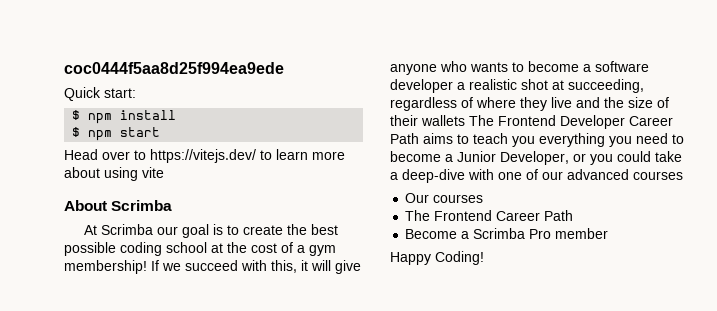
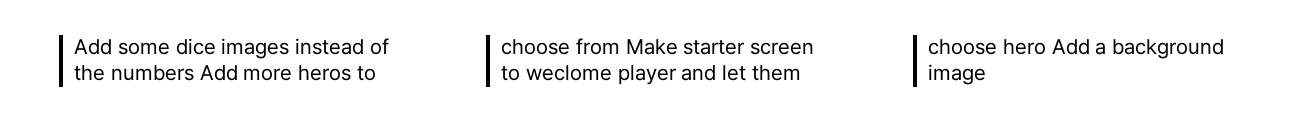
- coc0444f5aa8d25f994ea9ede
- Quick start:
- $ npm install
- $ npm start
- Head over to https://vitejs.dev/ to learn more about using vite
- About Scrimba
- At Scrimba our goal is to create the best possible coding school at the cost of a gym membership! If we succeed with this, it will give anyone who wants to become a software developer a realistic shot at succeeding, regardless of where they live and the size of their wallets The Frontend Developer Career Path aims to teach you everything you need to become a Junior Developer, or you could take a deep-dive with one of our advanced courses
- Our courses
- The Frontend Career Path
- Become a Scrimba Pro member
- Happy Coding!
+ Add some dice images instead of the numbers Add more heros to choose from Make starter screen to weclome player and let them choose hero Add a background image

